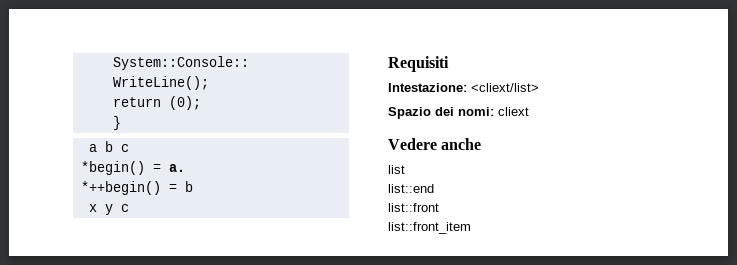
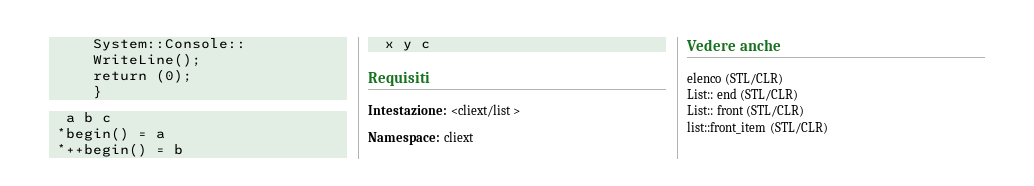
- *begin() = a.
+ *begin() = a
- Intestazione: <cliext/list>
- Spazio dei nomi: cliext
+ Intestazione: <cliext/list >
+ Namespace: cliext
- list
- list::end
- list::front
+ elenco (STL/CLR)
+ List:: end (STL/CLR)
+ List:: front (STL/CLR)
- list::front_item
+ list::front_item (STL/CLR)

